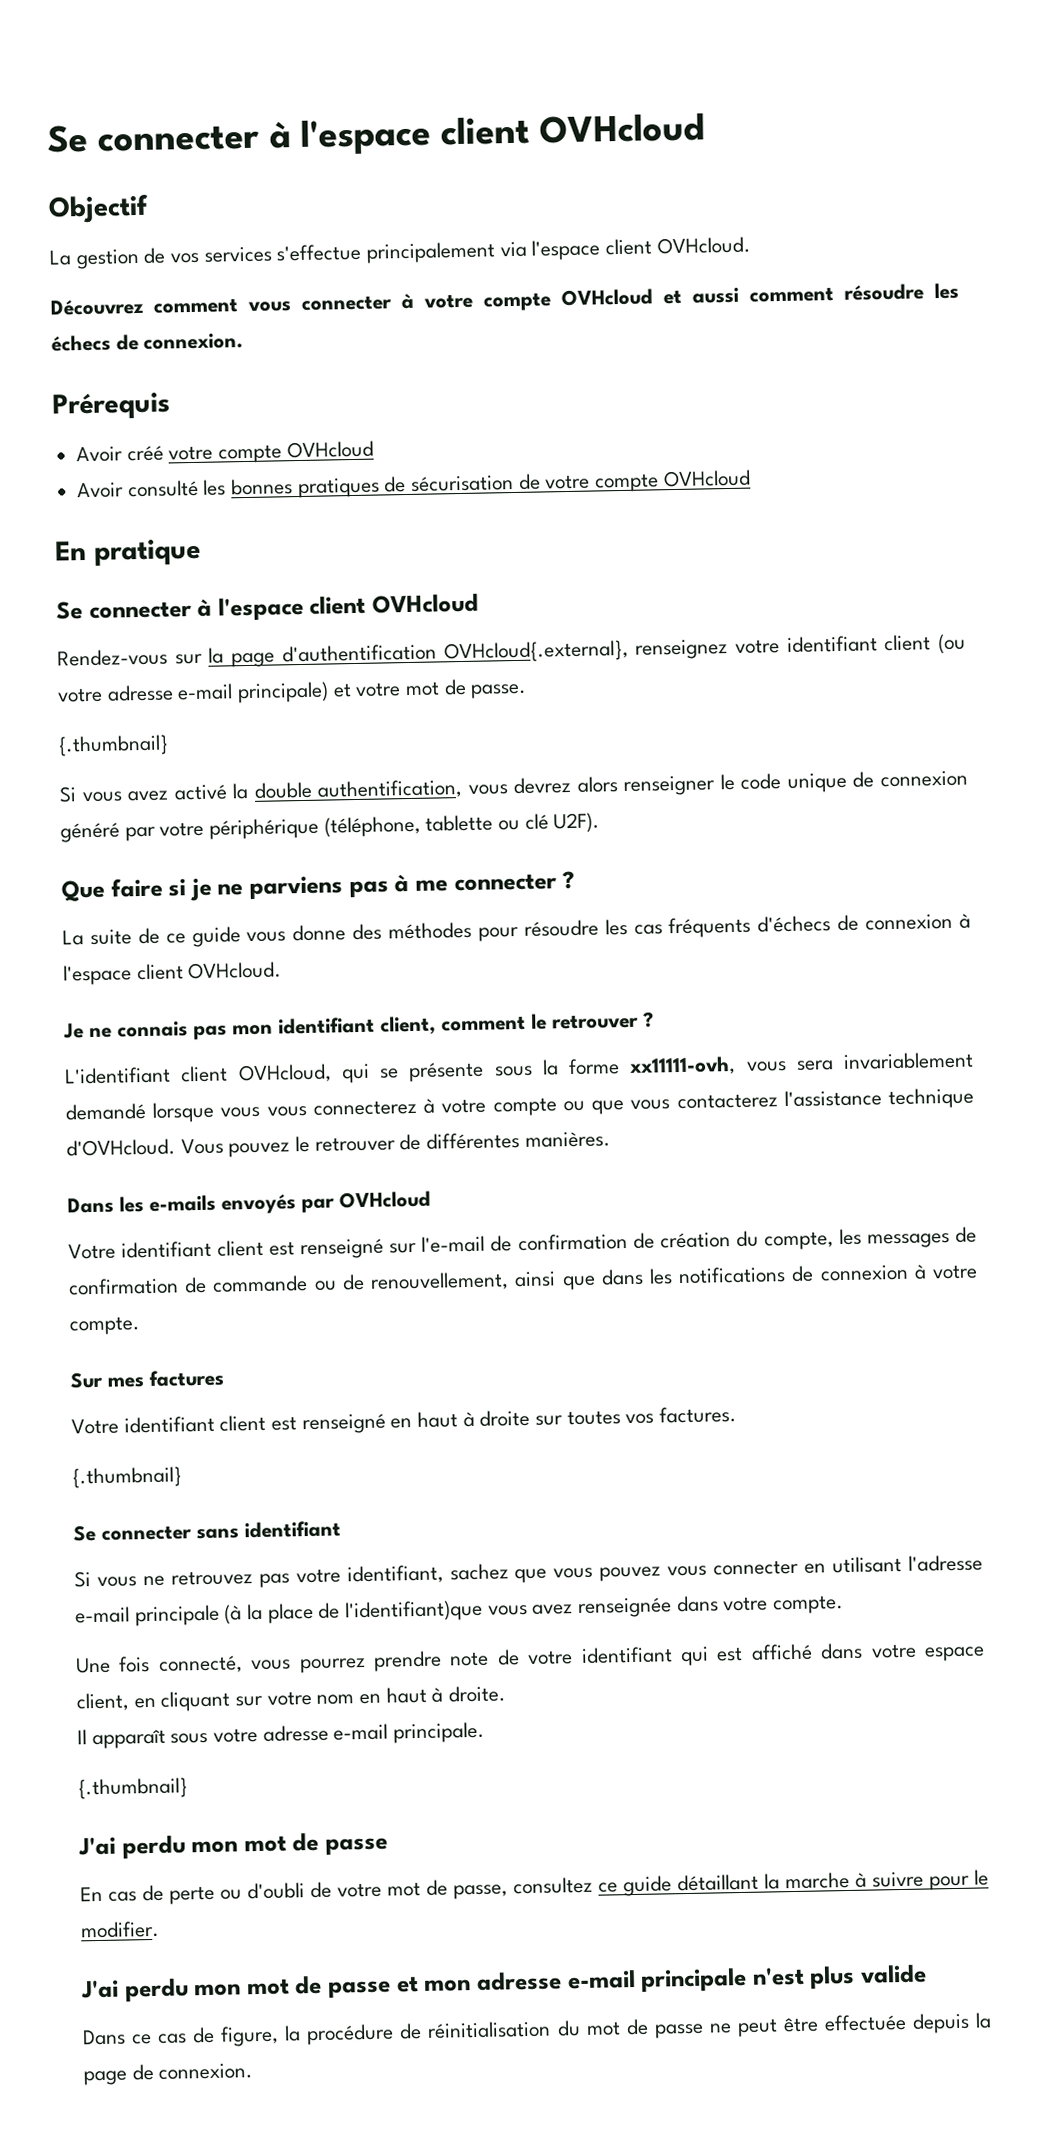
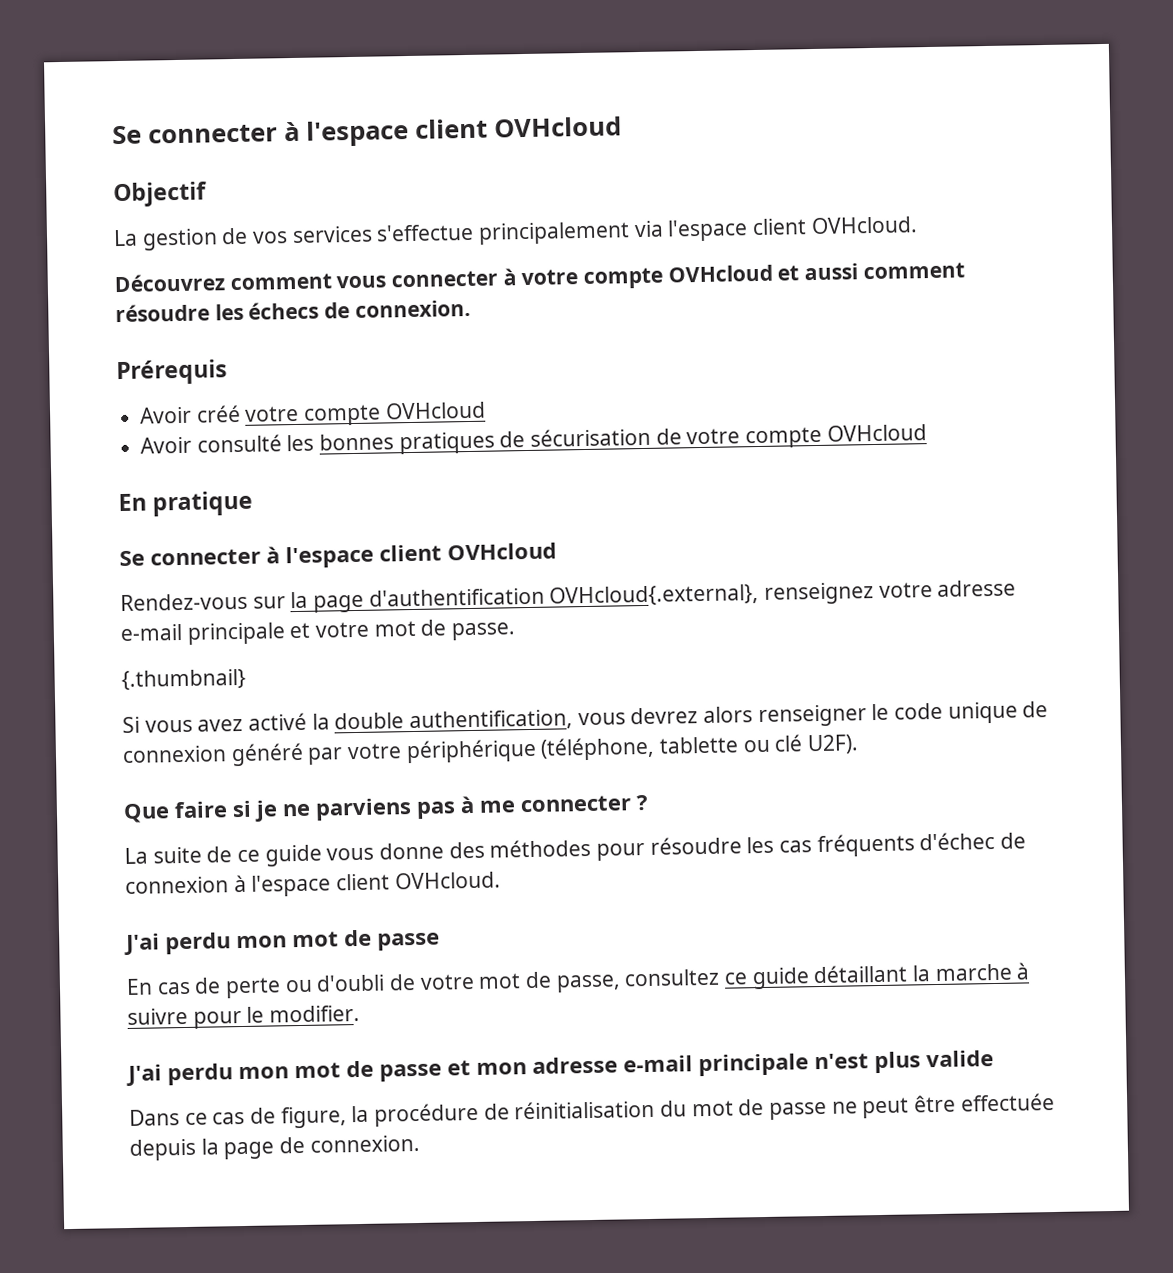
- Rendez-vous sur la page d'authentification OVHcloud{.external}, renseignez votre identifiant client (ou votre adresse e-mail principale) et votre mot de passe.
+ Rendez-vous sur la page d'authentification OVHcloud{.external}, renseignez votre adresse e-mail principale et votre mot de passe.
- La suite de ce guide vous donne des méthodes pour résoudre les cas fréquents d'échecs de connexion à l'espace client OVHcloud.
+ La suite de ce guide vous donne des méthodes pour résoudre les cas fréquents d'échec de connexion à l'espace client OVHcloud.
- Je ne connais pas mon identifiant client, comment le retrouver ?
- L'identifiant client OVHcloud, qui se présente sous la forme xx11111-ovh, vous sera invariablement demandé lorsque vous vous connecterez à votre compte ou que vous contacterez l'assistance technique d'OVHcloud. Vous pouvez le retrouver de différentes manières.
- Dans les e-mails envoyés par OVHcloud
- Votre identifiant client est renseigné sur l'e-mail de confirmation de création du compte, les messages de confirmation de commande ou de renouvellement, ainsi que dans les notifications de connexion à votre compte.
- Sur mes factures
- Votre identifiant client est renseigné en haut à droite sur toutes vos factures.
- {.thumbnail}
- Se connecter sans identifiant
- Si vous ne retrouvez pas votre identifiant, sachez que vous pouvez vous connecter en utilisant l'adresse e-mail principale (à la place de l'identifiant)que vous avez renseignée dans votre compte.
- Une fois connecté, vous pourrez prendre note de votre identifiant qui est affiché dans votre espace client, en cliquant sur votre nom en haut à droite.
- Il apparaît sous votre adresse e-mail principale.
- {.thumbnail}

